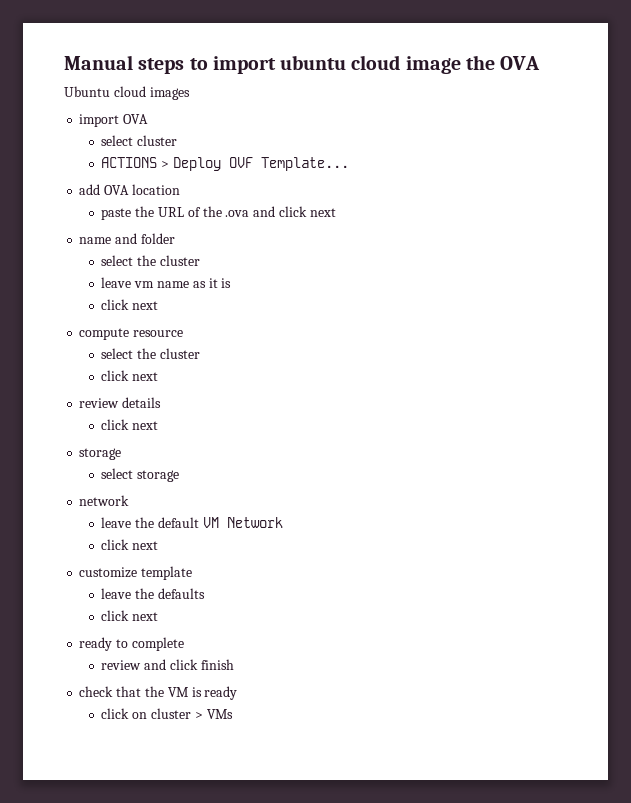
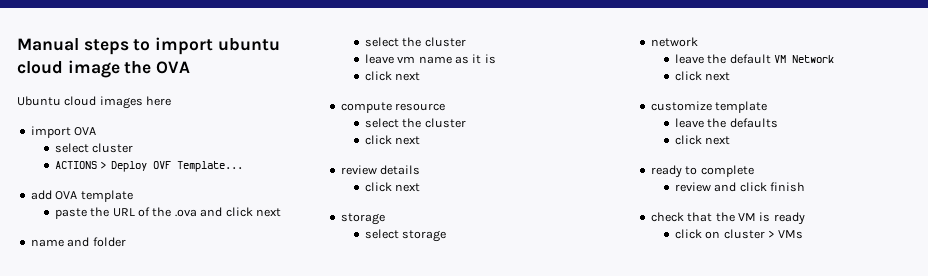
- Ubuntu cloud images
+ Ubuntu cloud images here
- add OVA location
+ add OVA template

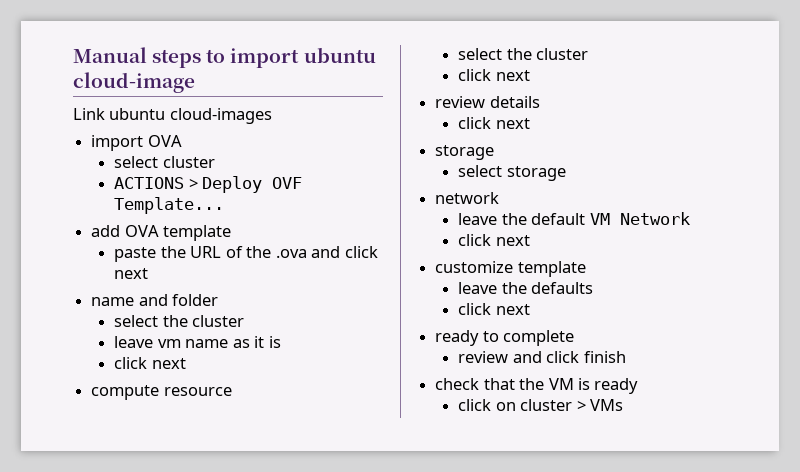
- Manual steps to import ubuntu cloud image the OVA
- Ubuntu cloud images here
+ Manual steps to import ubuntu cloud-image
+ Link ubuntu cloud-images

